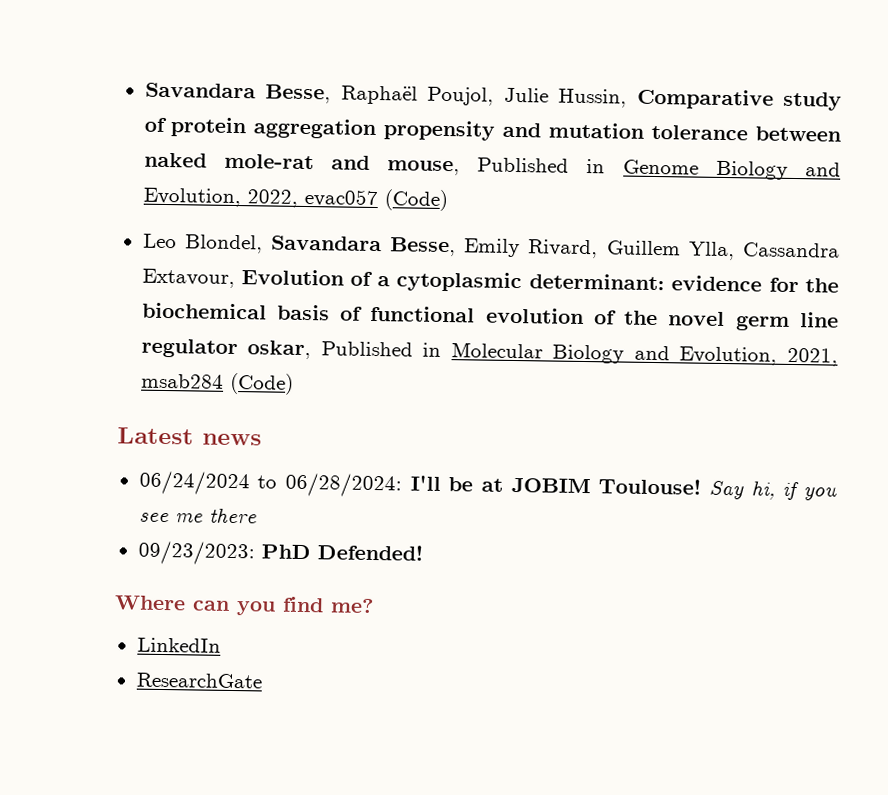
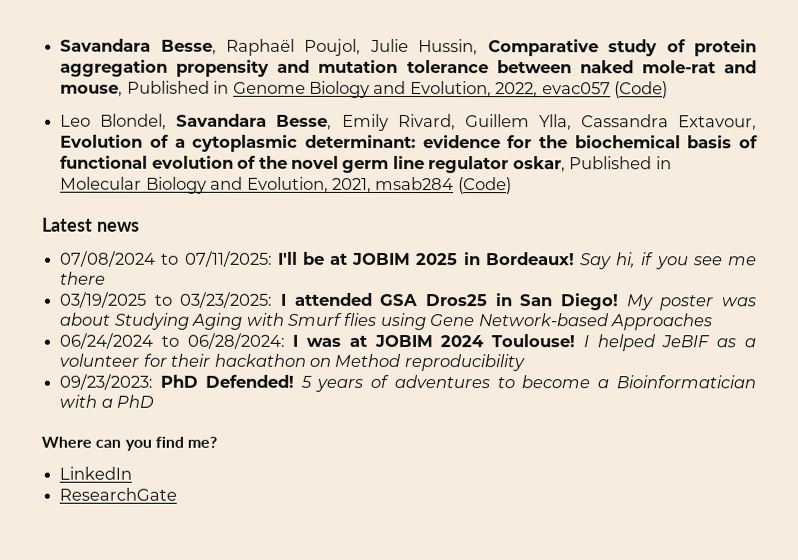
- 06/24/2024 to 06/28/2024: I'll be at JOBIM Toulouse!
+ 07/08/2024 to 07/11/2025: I'll be at JOBIM 2025 in Bordeaux!
- 09/23/2023: PhD Defended!
+ 03/19/2025 to 03/23/2025: I attended GSA Dros25 in San Diego! My poster was about Studying Aging with Smurf flies using Gene Network-based Approaches
+ 06/24/2024 to 06/28/2024: I was at JOBIM 2024 Toulouse! I helped JeBIF as a volunteer for their hackathon on Method reproducibility
+ 09/23/2023: PhD Defended! 5 years of adventures to become a Bioinformatician with a PhD

